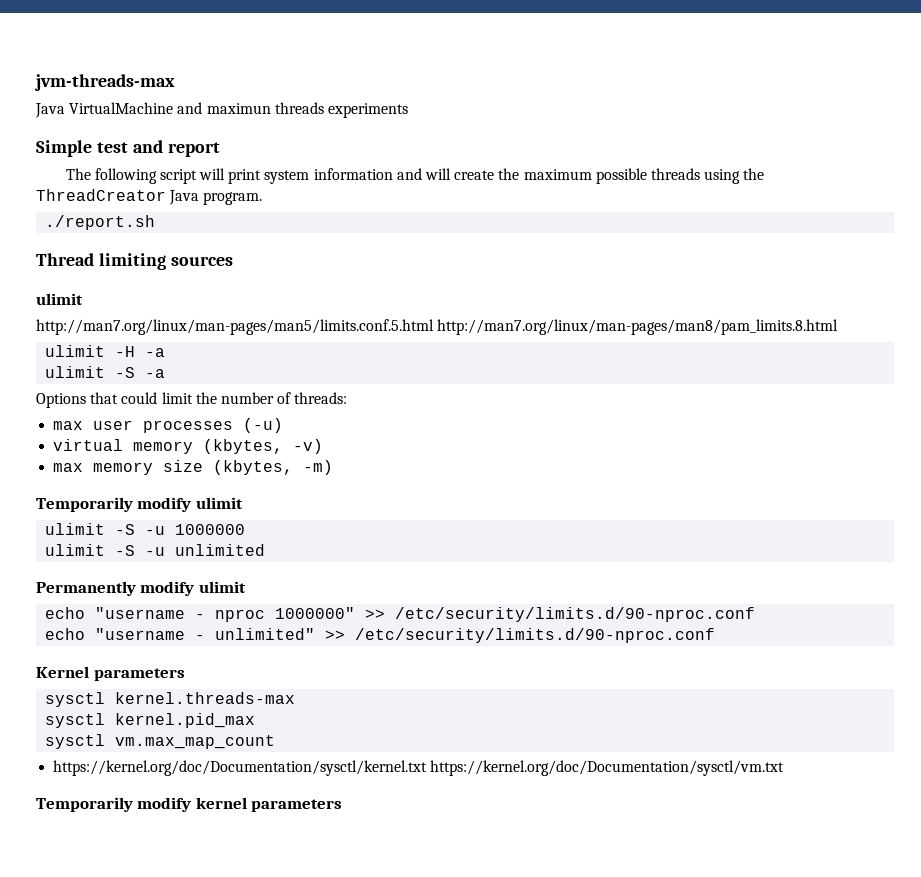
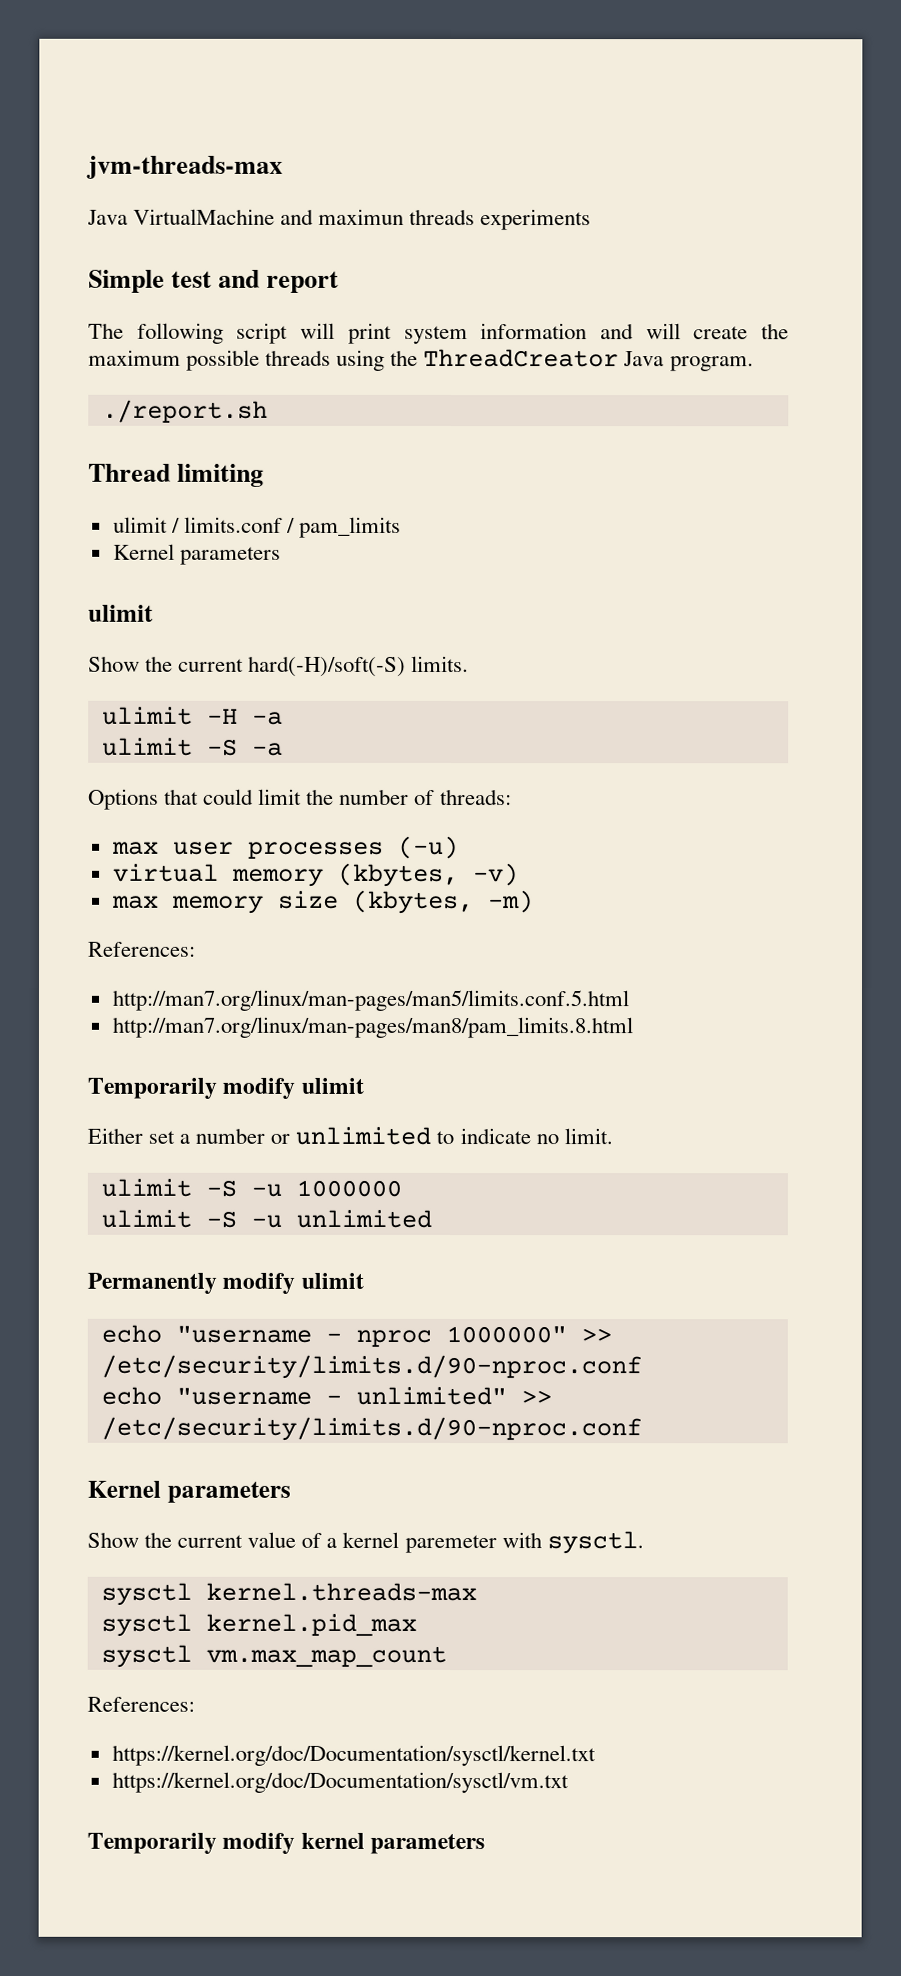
- Thread limiting sources
+ Thread limiting
+ ulimit / limits.conf / pam_limits
+ Kernel parameters
  ulimit
- http://man7.org/linux/man-pages/man5/limits.conf.5.html http://man7.org/linux/man-pages/man8/pam_limits.8.html
+ Show the current hard(-H)/soft(-S) limits.
  max memory size (kbytes, -m)
+ References:
+ http://man7.org/linux/man-pages/man5/limits.conf.5.html
+ http://man7.org/linux/man-pages/man8/pam_limits.8.html
+ Either set a number or unlimited to indicate no limit.
+ Show the current value of a kernel paremeter with sysctl.
  sysctl vm.max_map_count
+ References:
- https://kernel.org/doc/Documentation/sysctl/kernel.txt https://kernel.org/doc/Documentation/sysctl/vm.txt
+ https://kernel.org/doc/Documentation/sysctl/kernel.txt
+ https://kernel.org/doc/Documentation/sysctl/vm.txt

